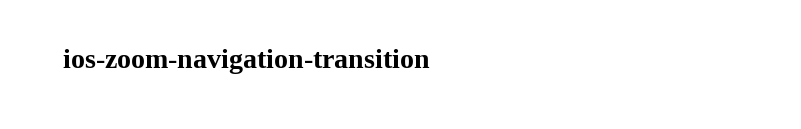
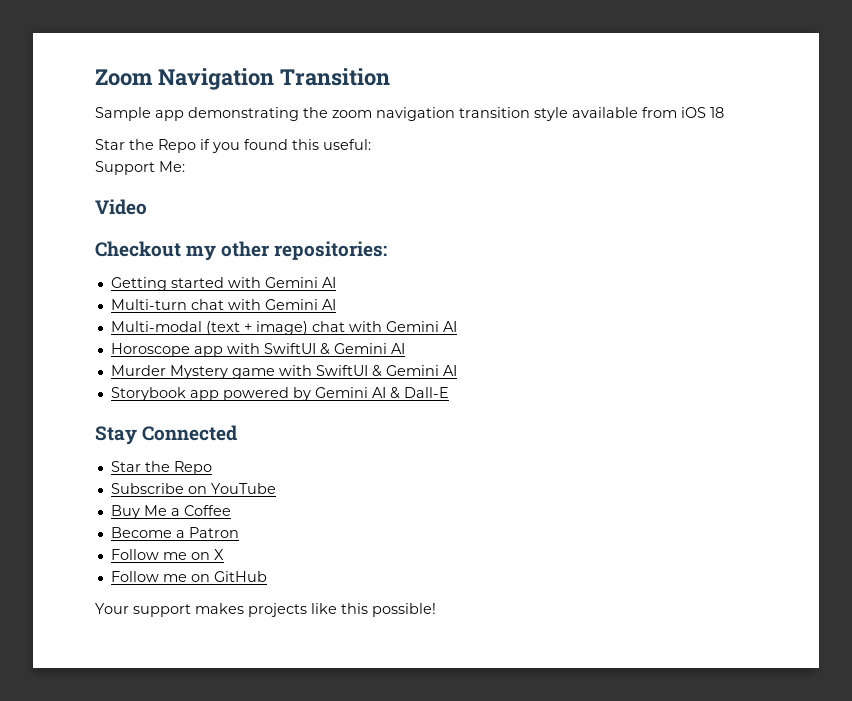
- ios-zoom-navigation-transition
+ Zoom Navigation Transition
+ Sample app demonstrating the zoom navigation transition style available from iOS 18
+ Star the Repo if you found this useful:
+ Support Me:
+ Video
+ Checkout my other repositories:
+ Getting started with Gemini AI
+ Multi-turn chat with Gemini AI
+ Multi-modal (text + image) chat with Gemini AI
+ Horoscope app with SwiftUI & Gemini AI
+ Murder Mystery game with SwiftUI & Gemini AI
+ Storybook app powered by Gemini AI & Dall-E
+ Stay Connected
+ Star the Repo
+ Subscribe on YouTube
+ Buy Me a Coffee
+ Become a Patron
+ Follow me on X
+ Follow me on GitHub
+ Your support makes projects like this possible!

